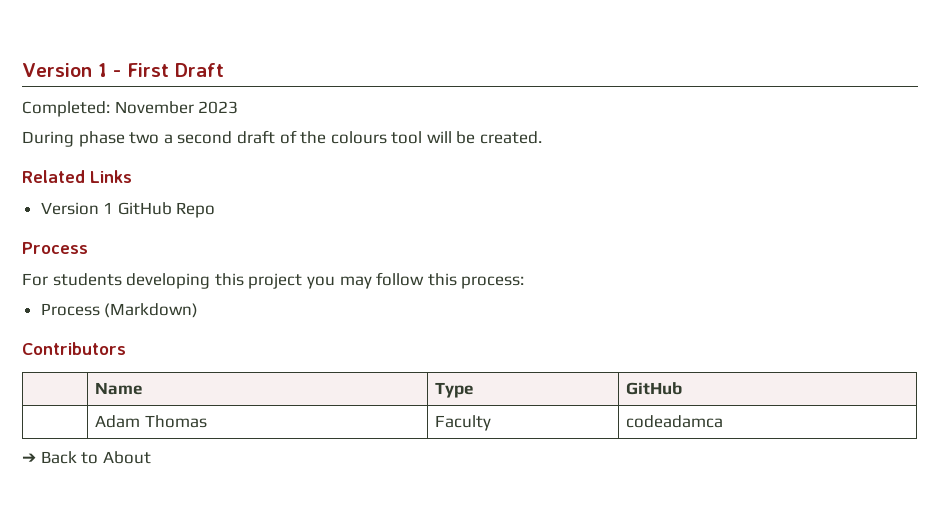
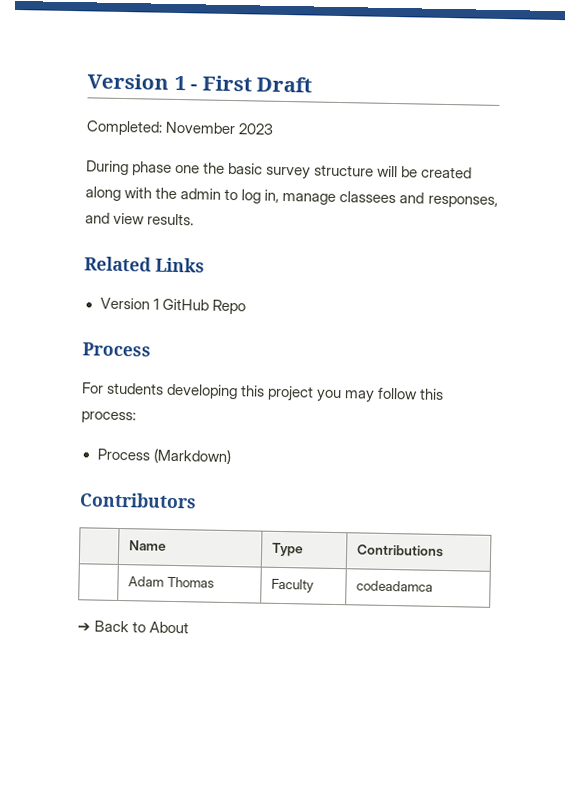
- During phase two a second draft of the colours tool will be created.
+ During phase one the basic survey structure will be created along with the admin to log in, manage classees and responses, and view results.
- | Name | Type | GitHub
+ | Name | Type | Contributions

